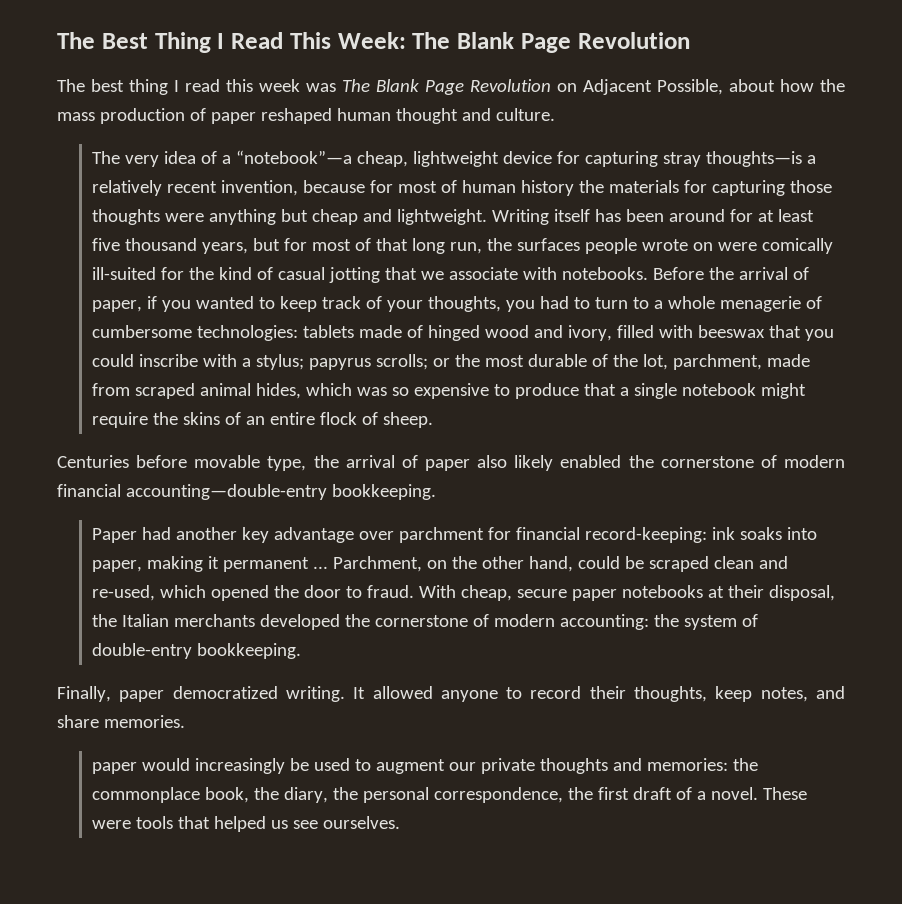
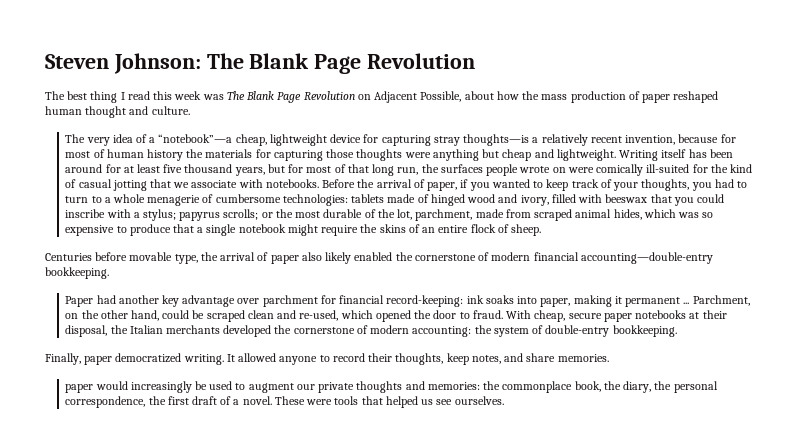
- The Best Thing I Read This Week: The Blank Page Revolution
+ Steven Johnson: The Blank Page Revolution

